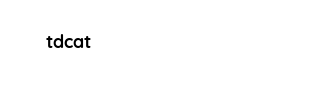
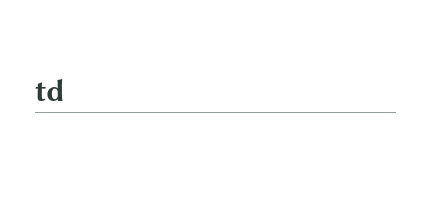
- tdcat
+ td

